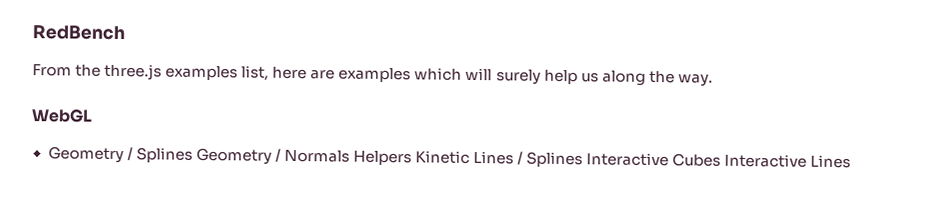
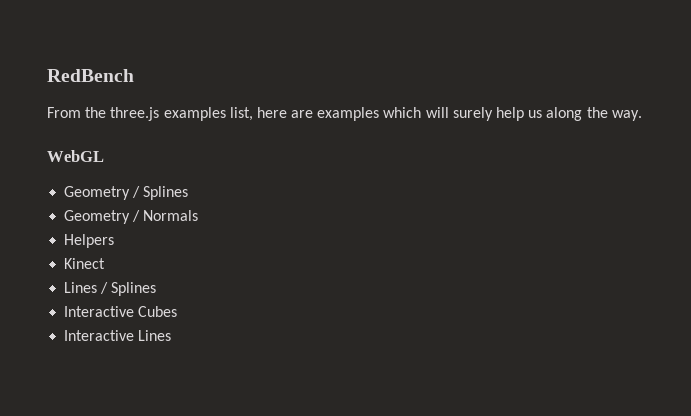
- Geometry / Splines Geometry / Normals Helpers Kinetic Lines / Splines Interactive Cubes Interactive Lines
+ Geometry / Splines
+ Geometry / Normals
+ Helpers
+ Kinect
+ Lines / Splines
+ Interactive Cubes
+ Interactive Lines

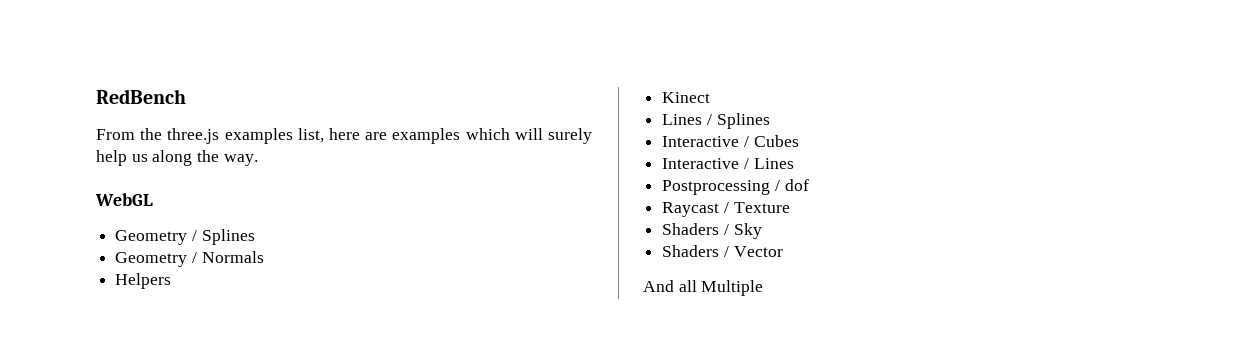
- Interactive Cubes
+ Interactive / Cubes
- Interactive Lines
+ Interactive / Lines
+ Postprocessing / dof
+ Raycast / Texture
+ Shaders / Sky
+ Shaders / Vector
+ And all Multiple

